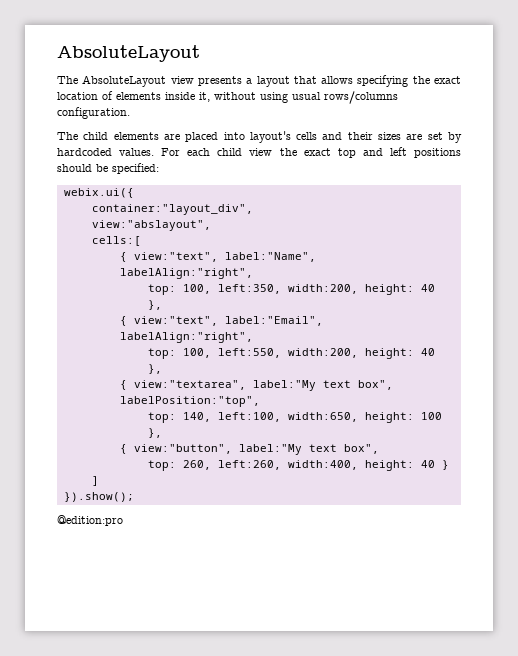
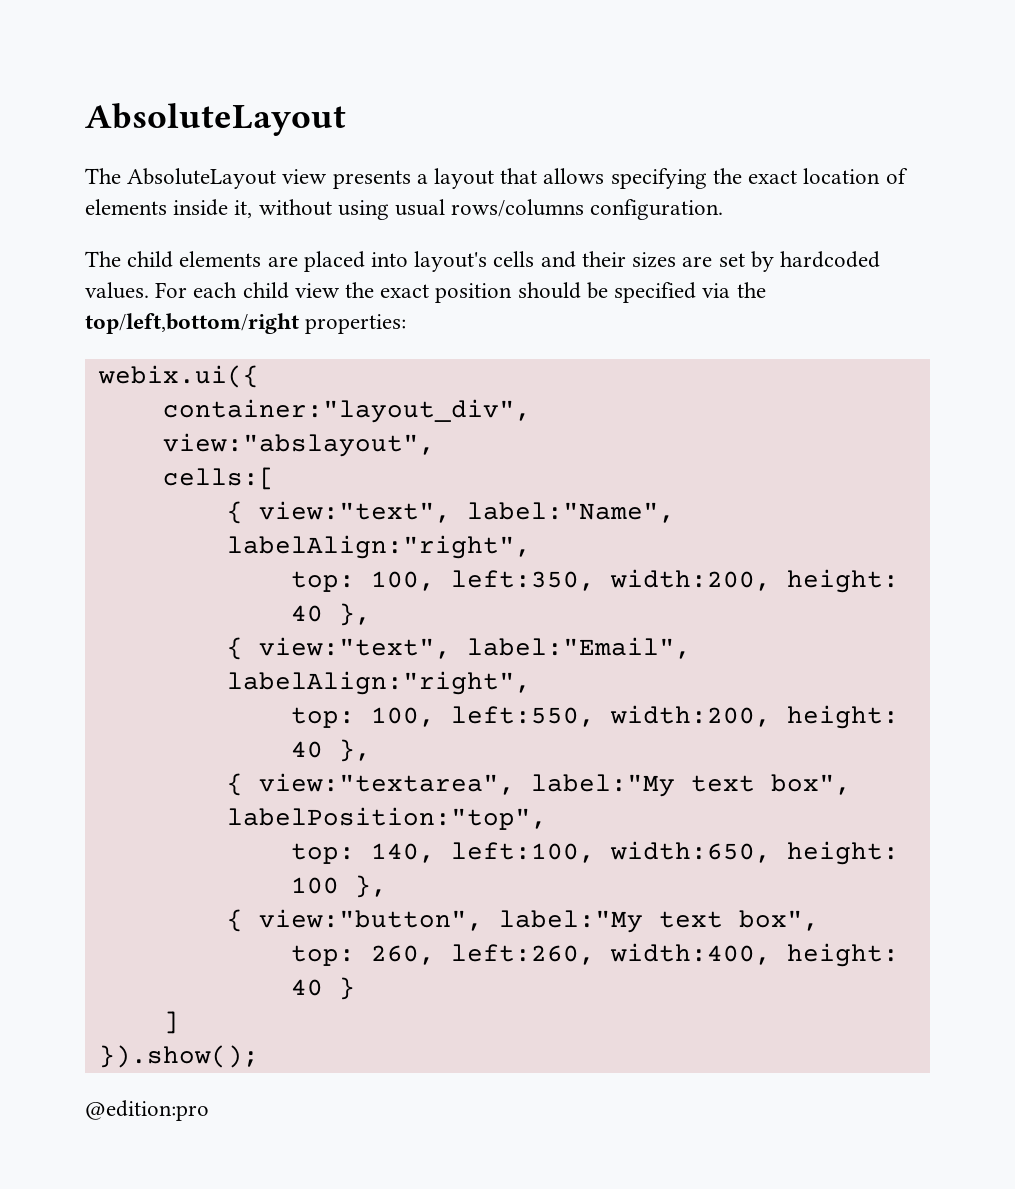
- For each child view the exact top and left positions should be specified:
+ For each child view the exact position should be specified via the top/left,bottom/right properties:

